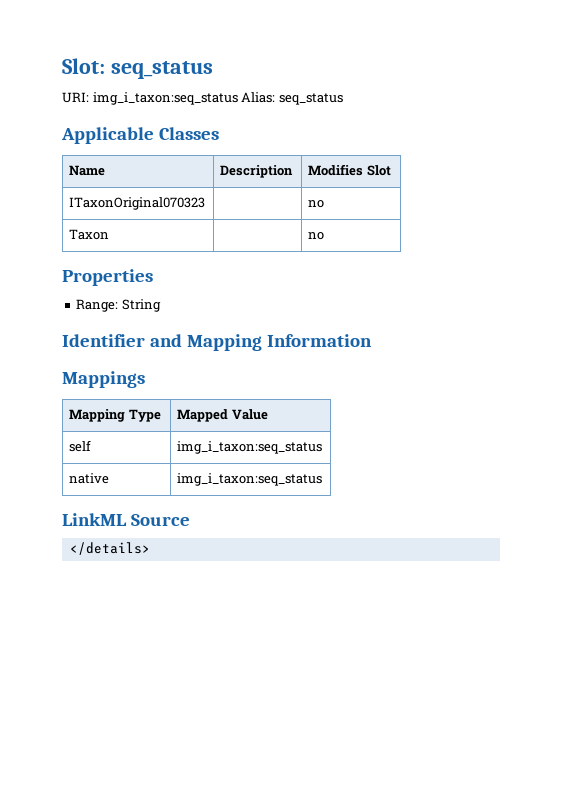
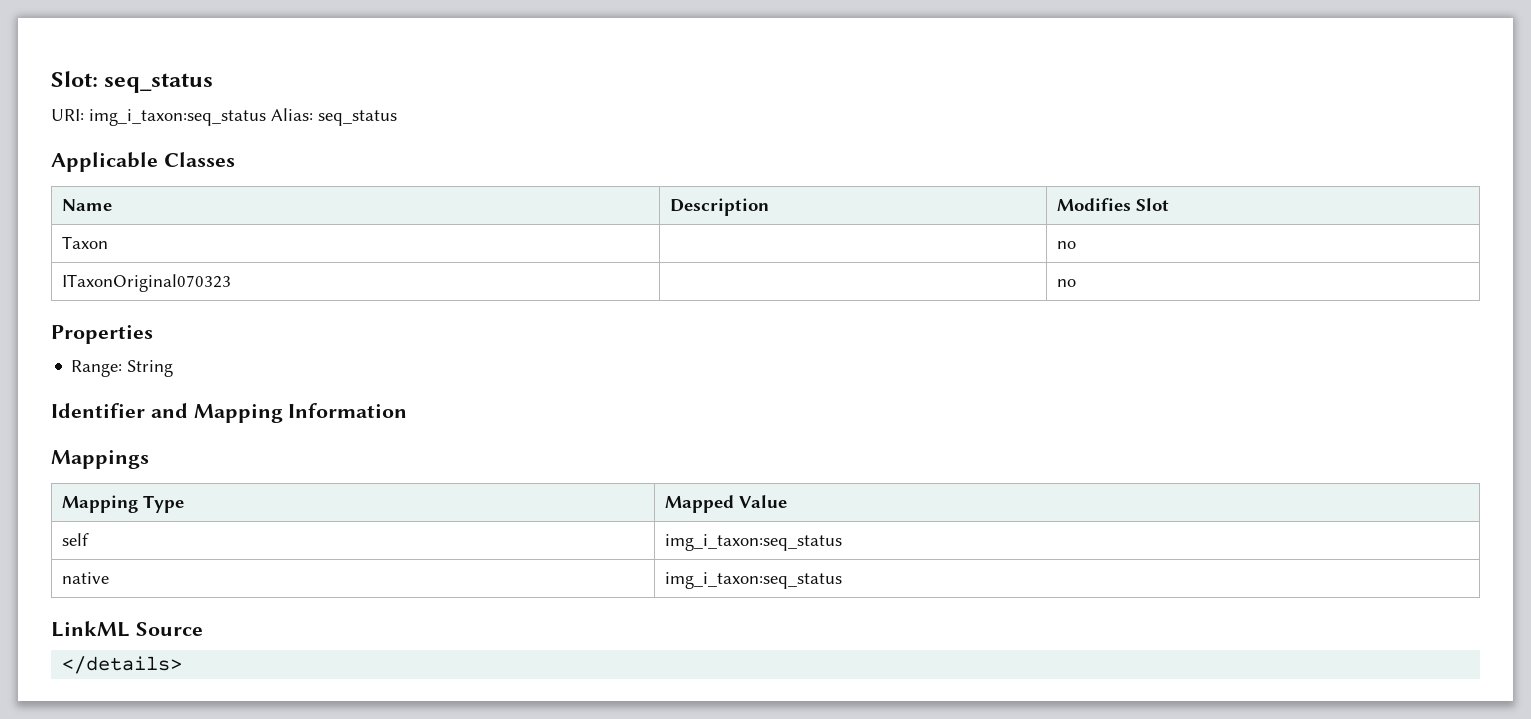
+ Taxon | | no
  ITaxonOriginal070323 | | no
- Taxon | | no

